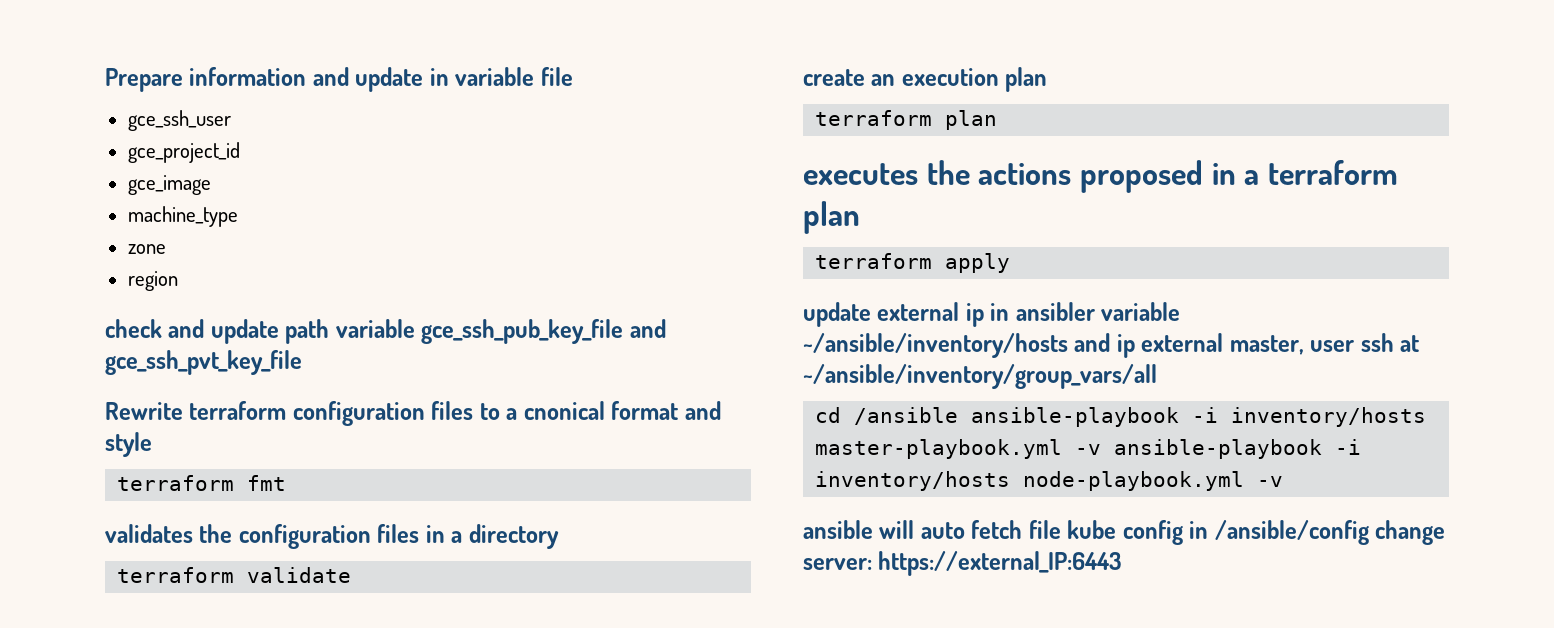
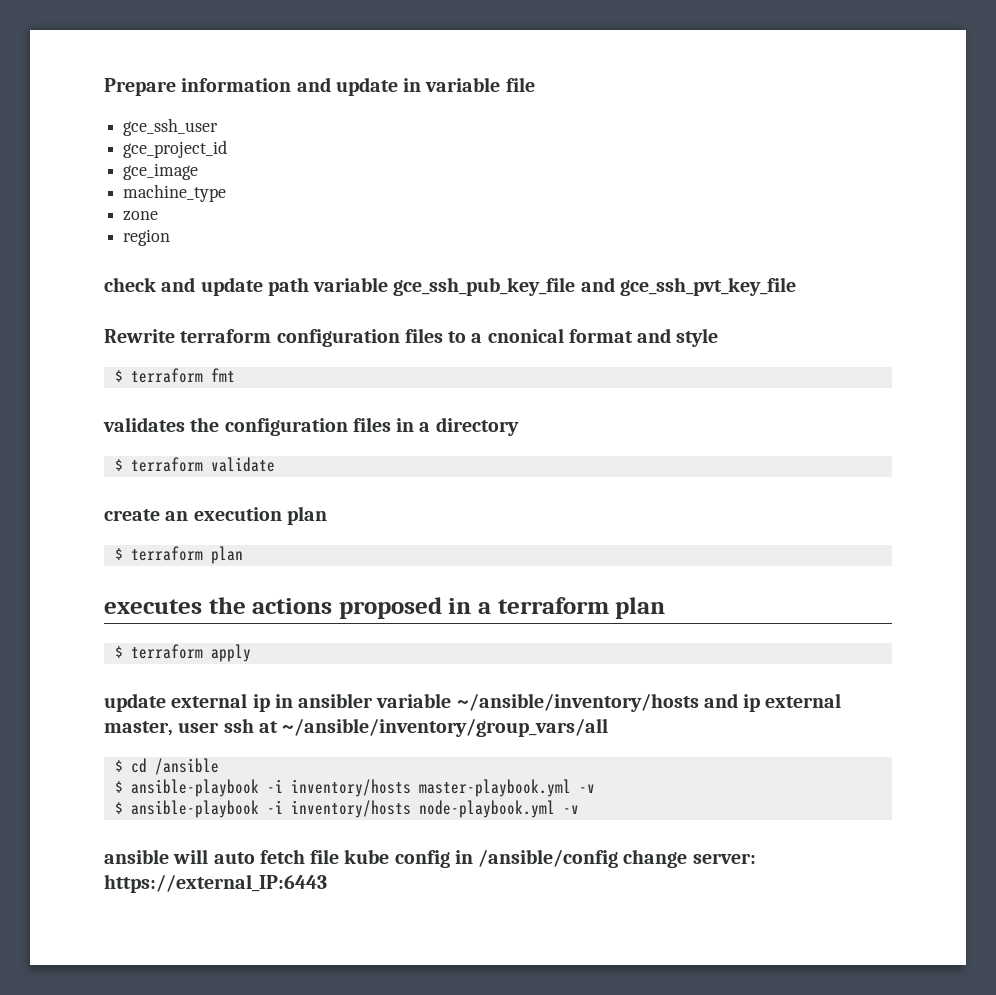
- terraform fmt
+ $ terraform fmt
- terraform validate
+ $ terraform validate
  create an execution plan
- terraform plan
+ $ terraform plan
- terraform apply
+ $ terraform apply
- cd /ansible ansible-playbook -i inventory/hosts master-playbook.yml -v ansible-playbook -i inventory/hosts node-playbook.yml -v
+ $ cd /ansible
+ $ ansible-playbook -i inventory/hosts master-playbook.yml -v
+ $ ansible-playbook -i inventory/hosts node-playbook.yml -v

